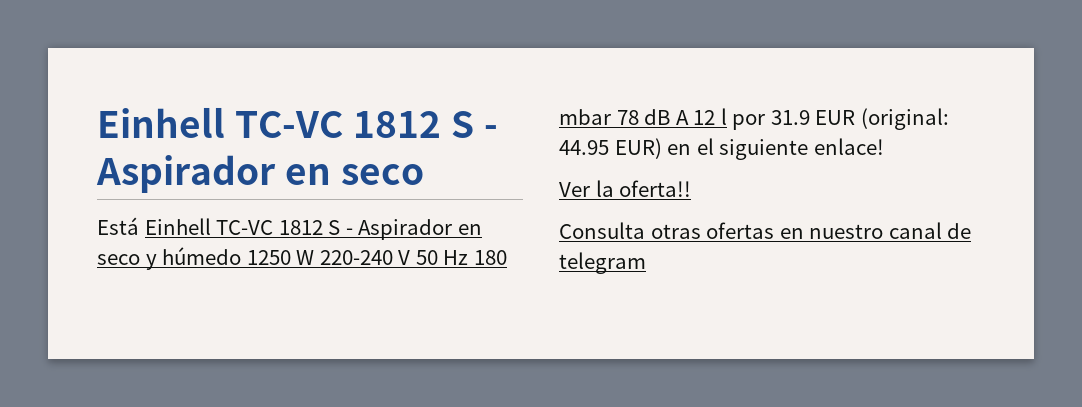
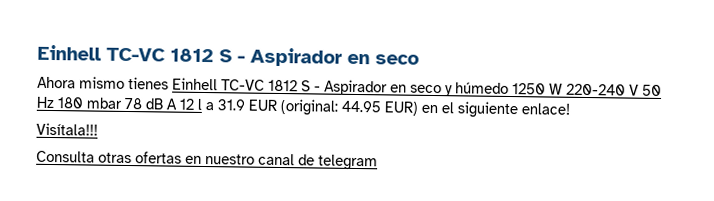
- Está Einhell TC-VC 1812 S - Aspirador en seco y húmedo 1250 W 220-240 V 50 Hz 180 mbar 78 dB A 12 l por 31.9 EUR (original: 44.95 EUR) en el siguiente enlace!
+ Ahora mismo tienes Einhell TC-VC 1812 S - Aspirador en seco y húmedo 1250 W 220-240 V 50 Hz 180 mbar 78 dB A 12 l a 31.9 EUR (original: 44.95 EUR) en el siguiente enlace!
- Ver la oferta!!
+ Visítala!!!

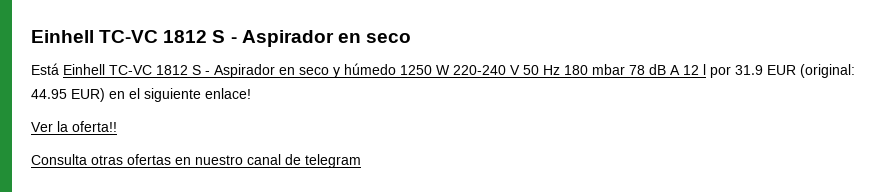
- Ahora mismo tienes Einhell TC-VC 1812 S - Aspirador en seco y húmedo 1250 W 220-240 V 50 Hz 180 mbar 78 dB A 12 l a 31.9 EUR (original: 44.95 EUR) en el siguiente enlace!
+ Está Einhell TC-VC 1812 S - Aspirador en seco y húmedo 1250 W 220-240 V 50 Hz 180 mbar 78 dB A 12 l por 31.9 EUR (original: 44.95 EUR) en el siguiente enlace!
- Visítala!!!
+ Ver la oferta!!

